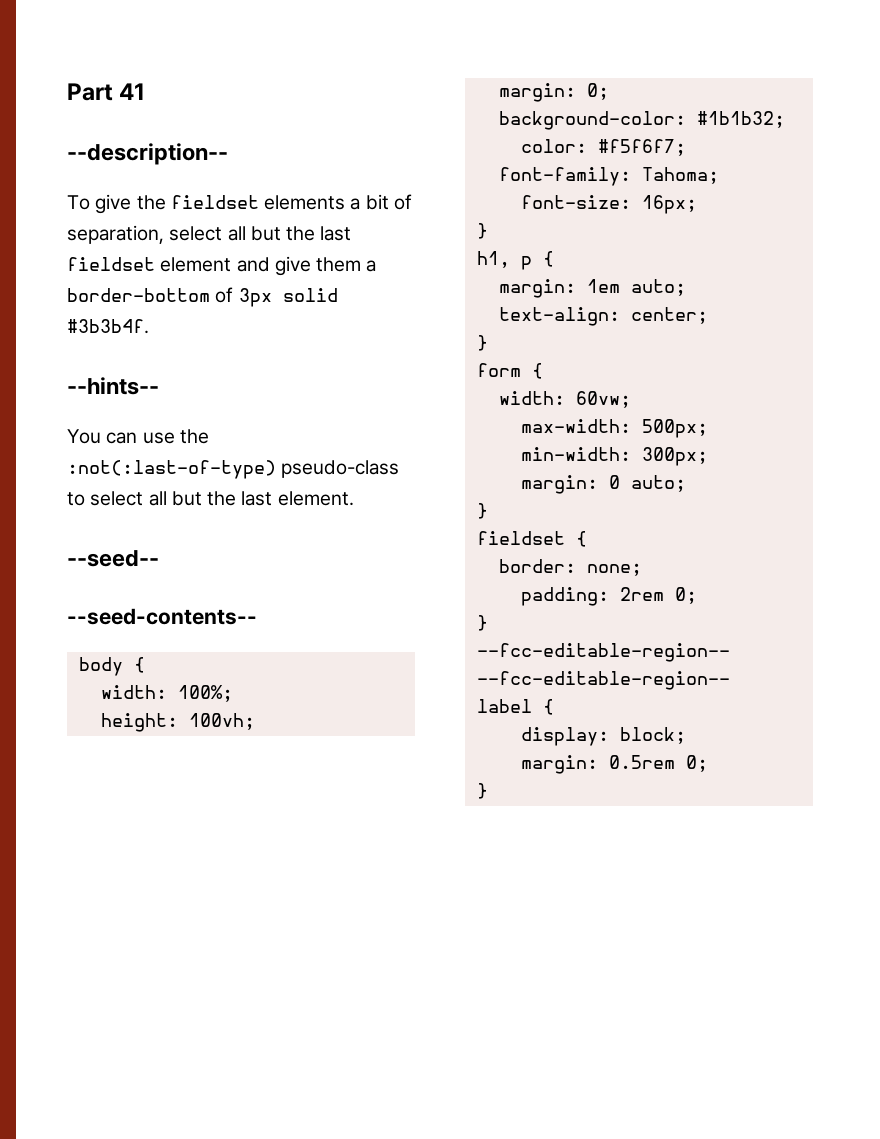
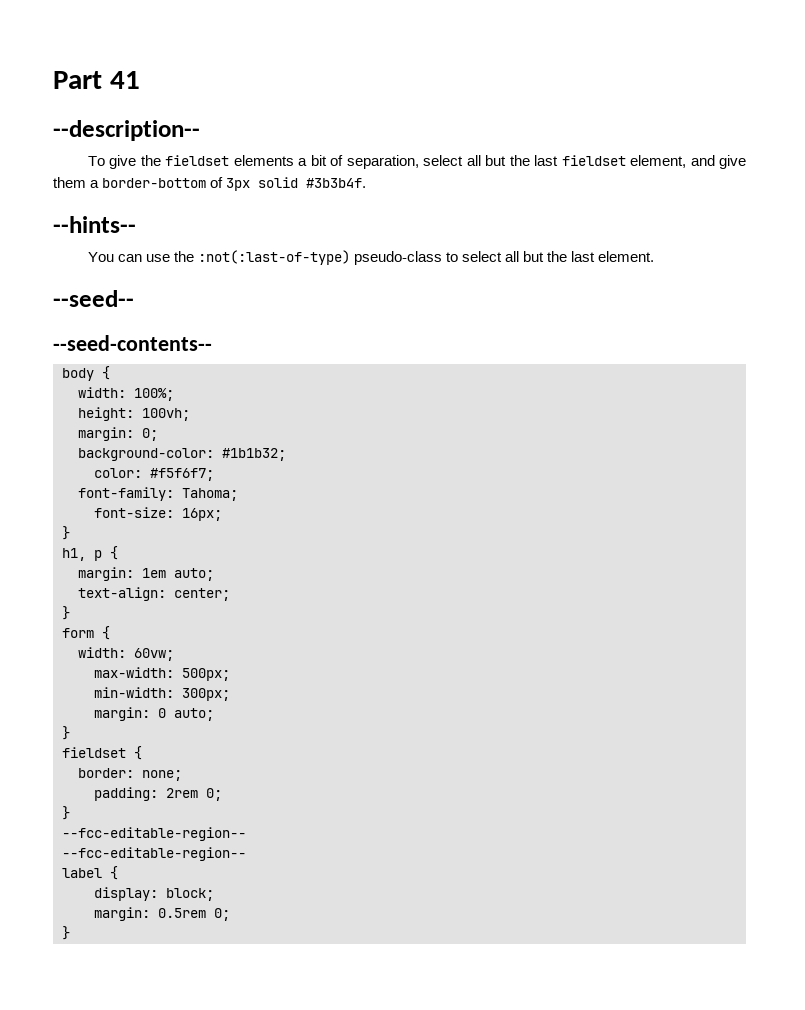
- To give the fieldset elements a bit of separation, select all but the last fieldset element and give them a border-bottom of 3px solid #3b3b4f.
+ To give the fieldset elements a bit of separation, select all but the last fieldset element, and give them a border-bottom of 3px solid #3b3b4f.

